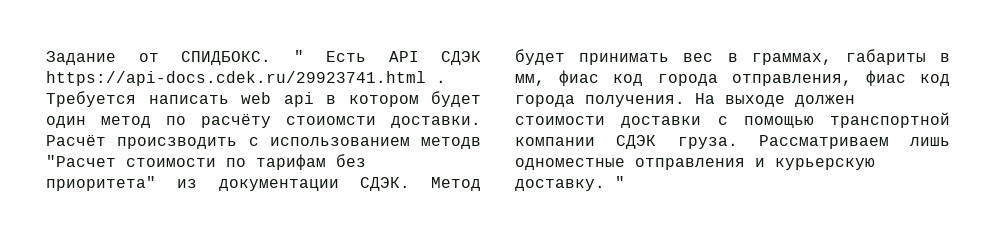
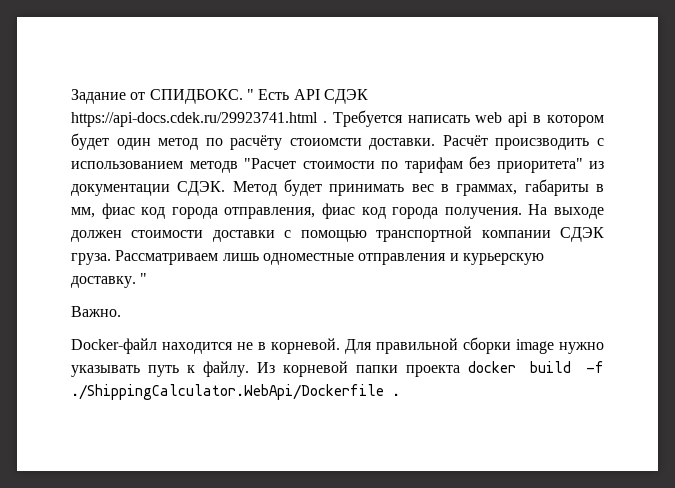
+ Важно.
+ Docker-файл находится не в корневой. Для правильной сборки image нужно указывать путь к файлу. Из корневой папки проекта docker build -f ./ShippingCalculator.WebApi/Dockerfile .

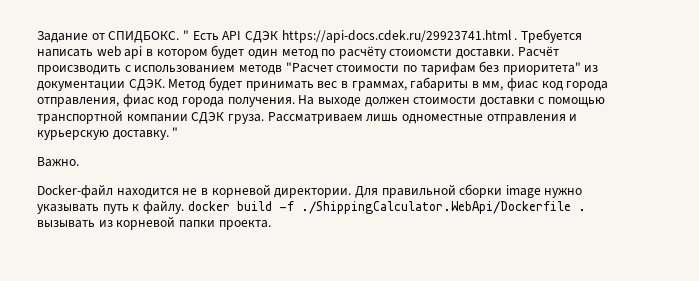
- Docker-файл находится не в корневой.
+ Docker-файл находится не в корневой директории.
- Для правильной сборки image нужно указывать путь к файлу. Из корневой папки проекта docker build -f ./ShippingCalculator.WebApi/Dockerfile .
+ Для правильной сборки image нужно указывать путь к файлу. docker build -f ./ShippingCalculator.WebApi/Dockerfile . вызывать из корневой папки проекта.

